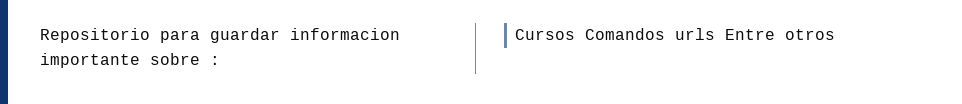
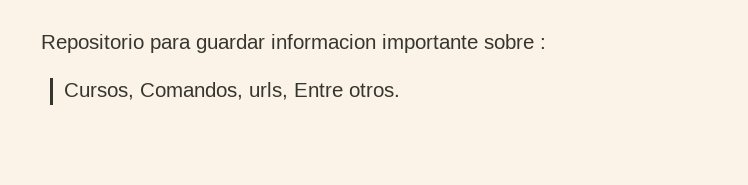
- Cursos Comandos urls Entre otros
+ Cursos, Comandos, urls, Entre otros.

